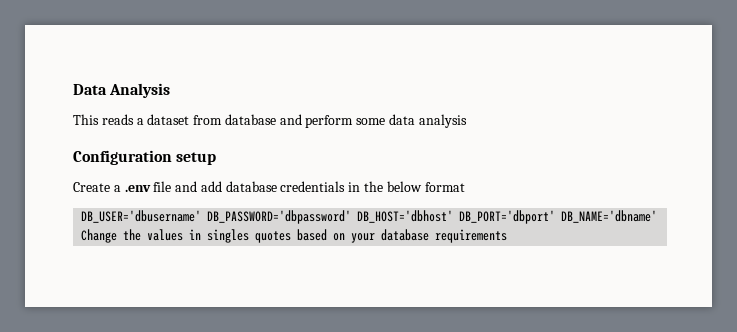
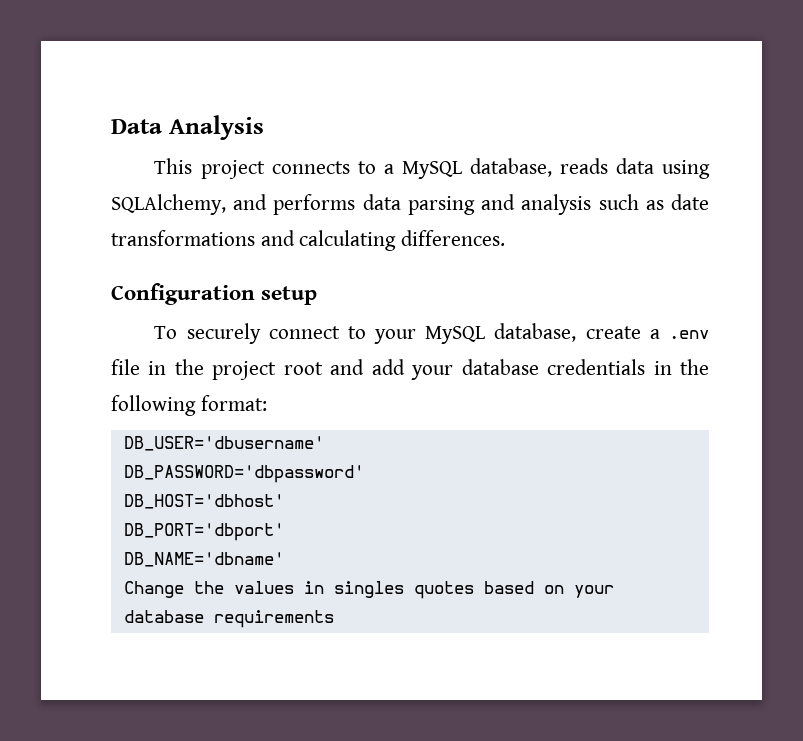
- This reads a dataset from database and perform some data analysis
+ This project connects to a MySQL database, reads data using SQLAlchemy, and performs data parsing and analysis such as date transformations and calculating differences.
  Configuration setup
- Create a .env file and add database credentials in the below format
+ To securely connect to your MySQL database, create a .env file in the project root and add your database credentials in the following format:
- DB_USER='dbusername' DB_PASSWORD='dbpassword' DB_HOST='dbhost' DB_PORT='dbport' DB_NAME='dbname'
+ DB_USER='dbusername'
+ DB_PASSWORD='dbpassword'
+ DB_HOST='dbhost'
+ DB_PORT='dbport'
+ DB_NAME='dbname'

